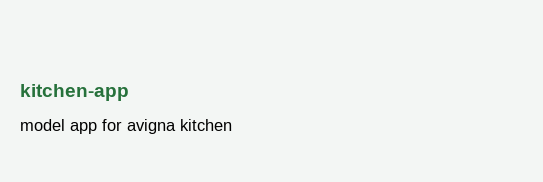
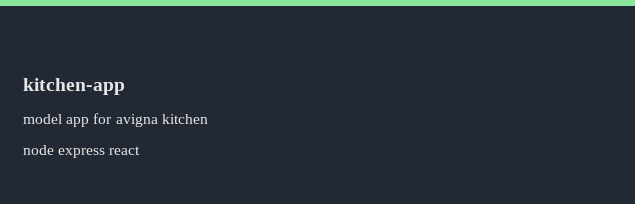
+ node express react

